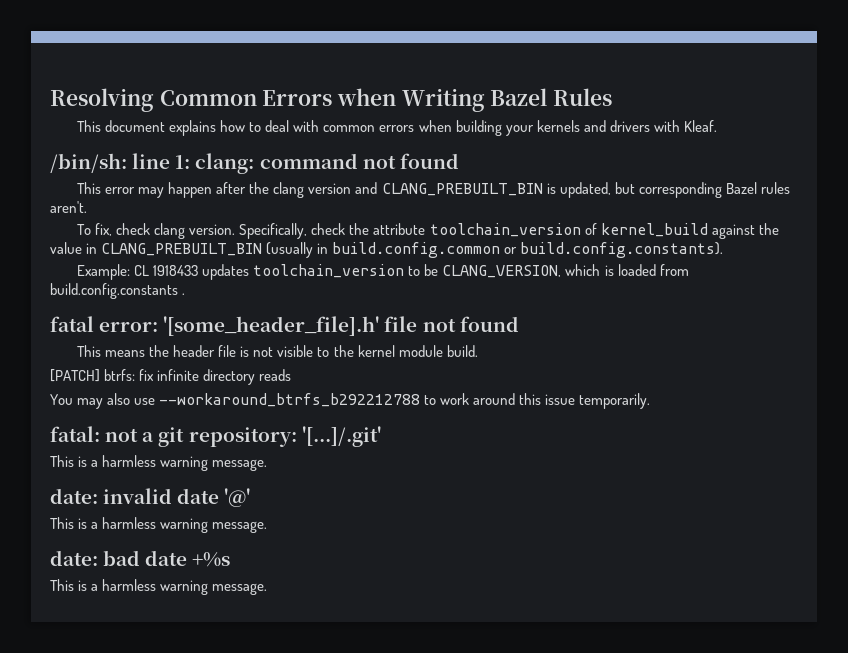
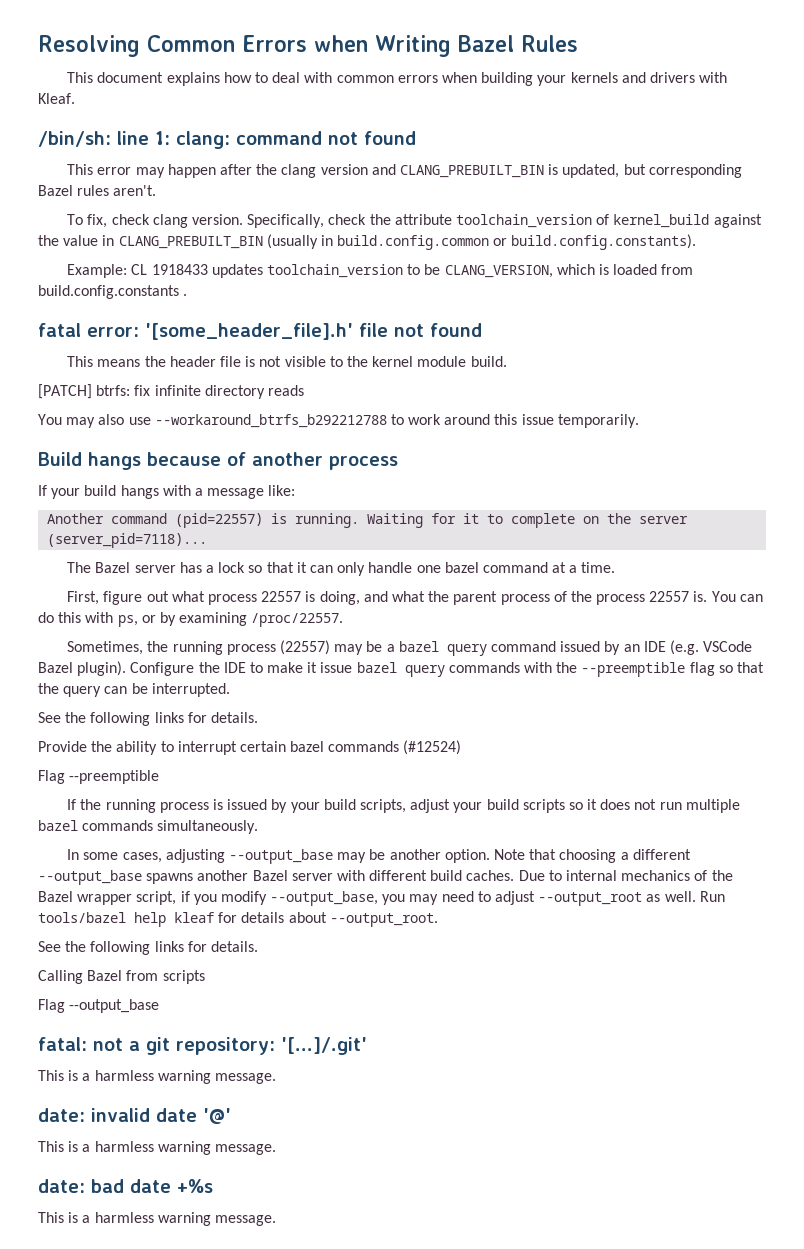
+ Build hangs because of another process
+ If your build hangs with a message like:
+ Another command (pid=22557) is running. Waiting for it to complete on the server (server_pid=7118)...
+ The Bazel server has a lock so that it can only handle one bazel command at a time.
+ First, figure out what process 22557 is doing, and what the parent process of the process 22557 is. You can do this with ps, or by examining /proc/22557.
+ Sometimes, the running process (22557) may be a bazel query command issued by an IDE (e.g. VSCode Bazel plugin). Configure the IDE to make it issue bazel query commands with the --preemptible flag so that the query can be interrupted.
+ See the following links for details.
+ Provide the ability to interrupt certain bazel commands (#12524)
+ Flag --preemptible
+ If the running process is issued by your build scripts, adjust your build scripts so it does not run multiple bazel commands simultaneously.
+ In some cases, adjusting --output_base may be another option. Note that choosing a different --output_base spawns another Bazel server with different build caches. Due to internal mechanics of the Bazel wrapper script, if you modify --output_base, you may need to adjust --output_root as well. Run tools/bazel help kleaf for details about --output_root.
+ See the following links for details.
+ Calling Bazel from scripts
+ Flag --output_base

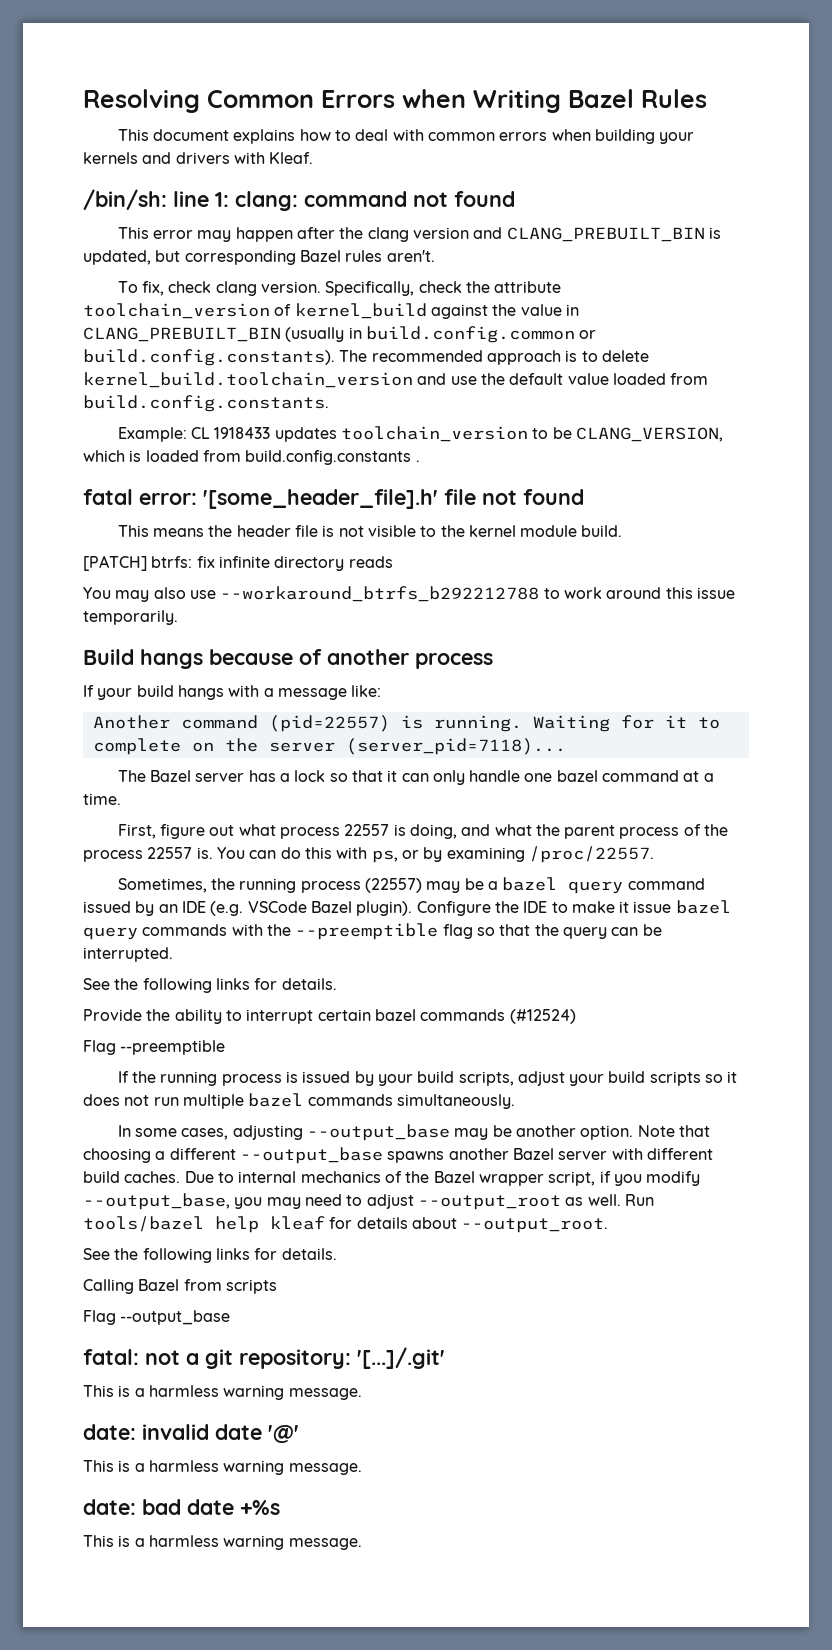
- Specifically, check the attribute toolchain_version of kernel_build against the value in CLANG_PREBUILT_BIN (usually in build.config.common or build.config.constants).
+ Specifically, check the attribute toolchain_version of kernel_build against the value in CLANG_PREBUILT_BIN (usually in build.config.common or build.config.constants). The recommended approach is to delete kernel_build.toolchain_version and use the default value loaded from build.config.constants.

